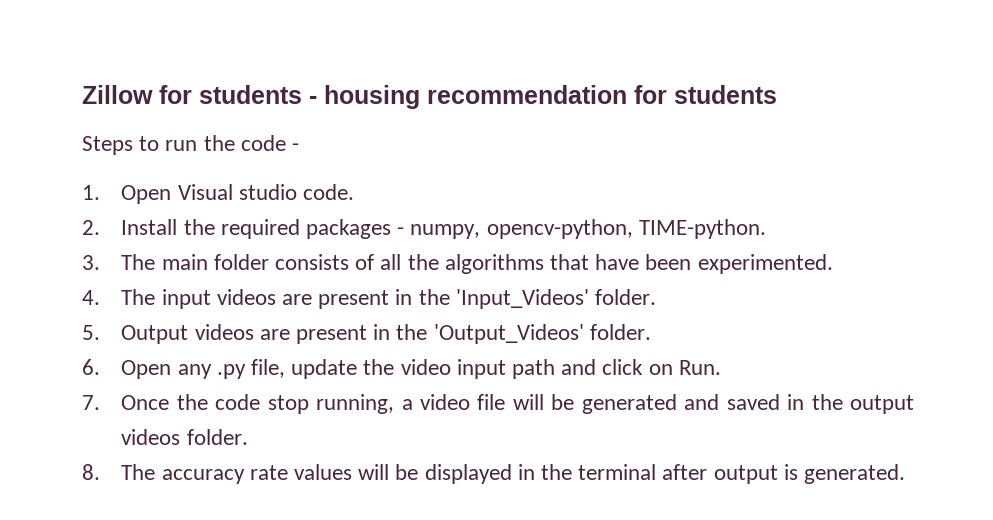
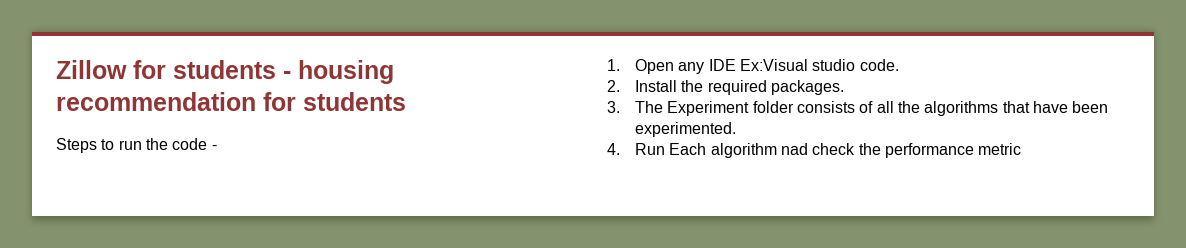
- 1. Open Visual studio code.
+ 1. Open any IDE Ex:Visual studio code.
- 2. Install the required packages - numpy, opencv-python, TIME-python.
+ 2. Install the required packages.
- 3. The main folder consists of all the algorithms that have been experimented.
+ 3. The Experiment folder consists of all the algorithms that have been experimented.
- 4. The input videos are present in the 'Input_Videos' folder.
- 5. Output videos are present in the 'Output_Videos' folder.
- 6. Open any .py file, update the video input path and click on Run.
- 7. Once the code stop running, a video file will be generated and saved in the output videos folder.
- 8. The accuracy rate values will be displayed in the terminal after output is generated.
+ 4. Run Each algorithm nad check the performance metric

